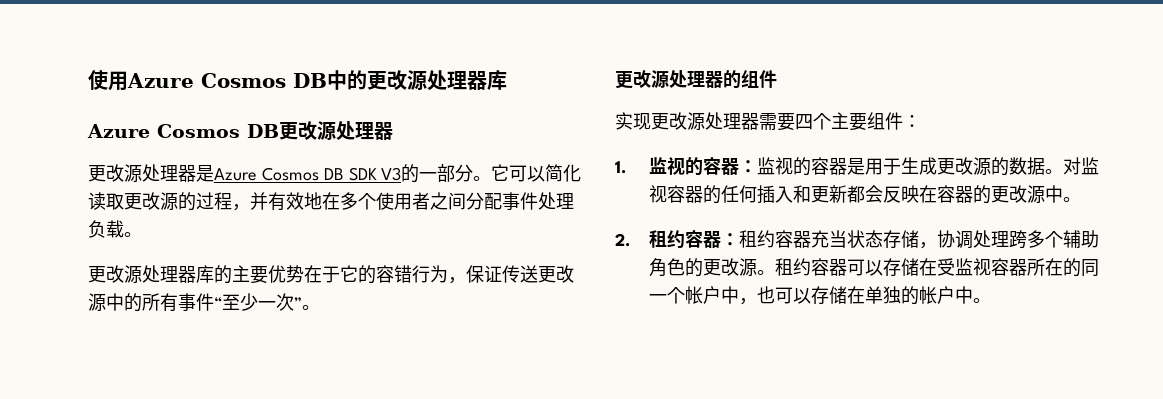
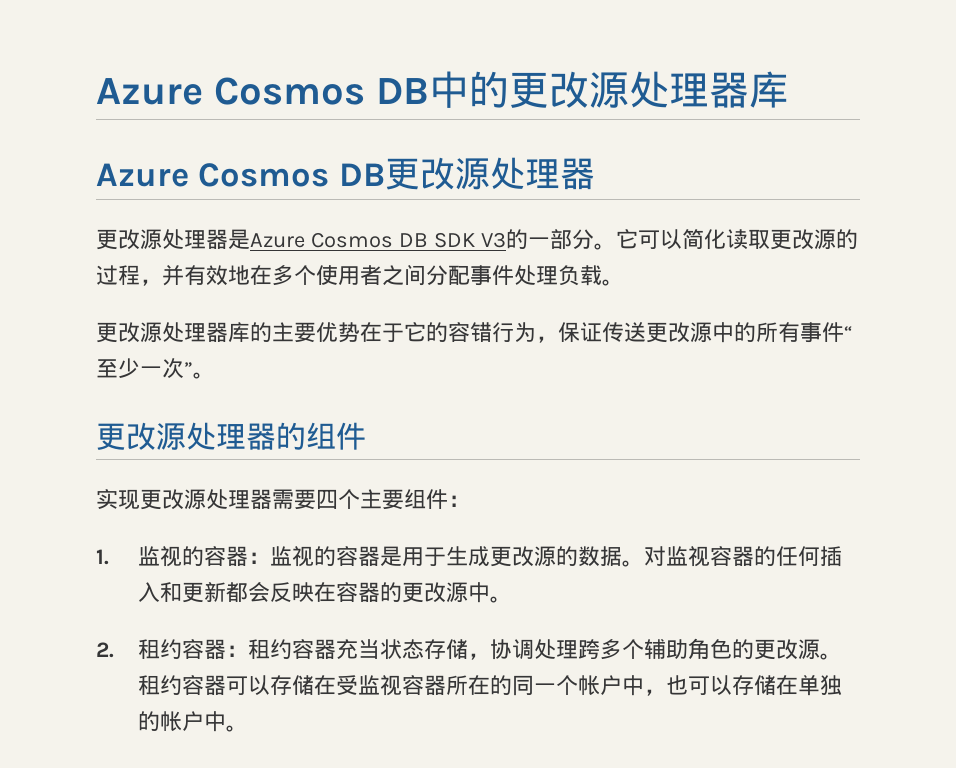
- 使用Azure Cosmos DB中的更改源处理器库
+ Azure Cosmos DB中的更改源处理器库

